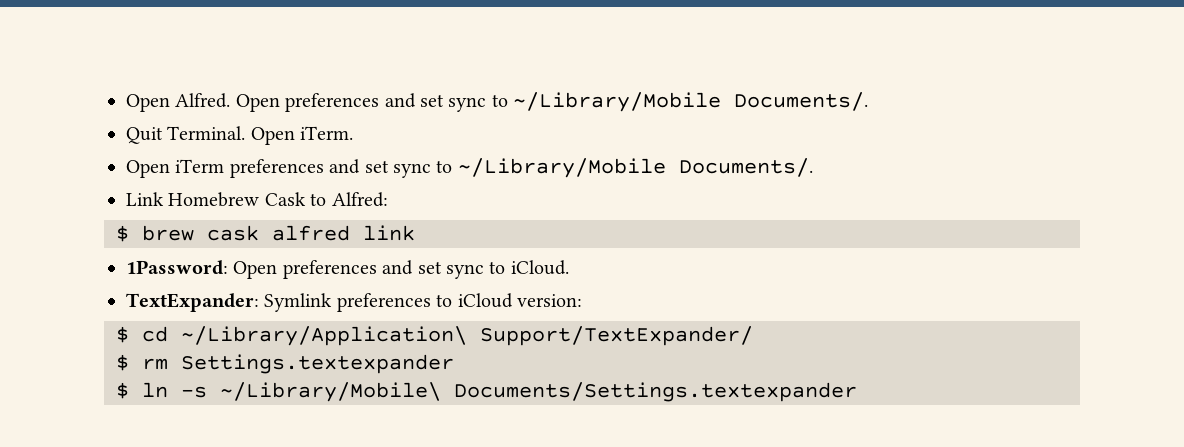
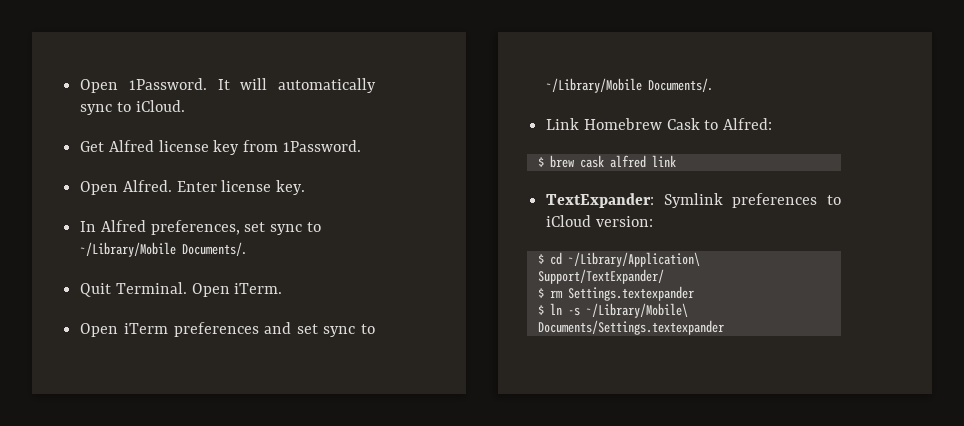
- Open Alfred. Open preferences and set sync to ~/Library/Mobile Documents/.
+ Open 1Password. It will automatically sync to iCloud.
+ Get Alfred license key from 1Password.
+ Open Alfred. Enter license key.
+ In Alfred preferences, set sync to ~/Library/Mobile Documents/.
- 1Password: Open preferences and set sync to iCloud.

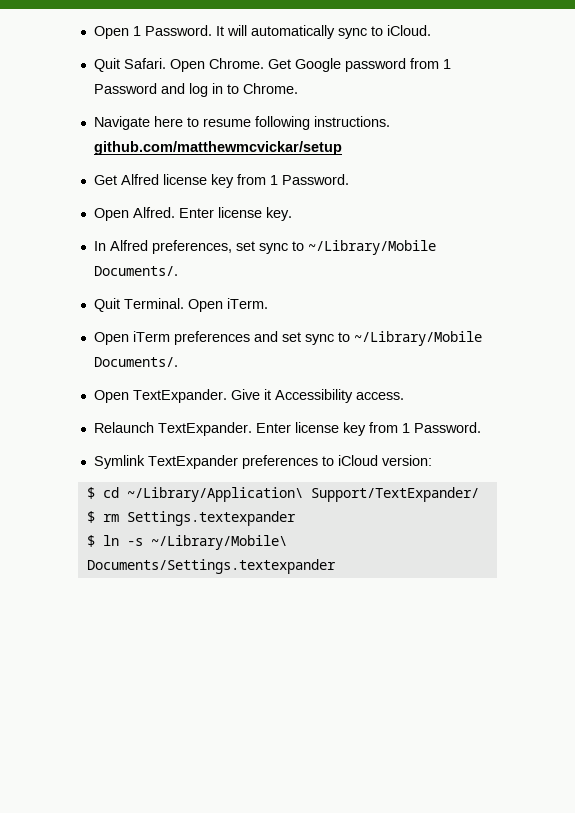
- Open 1Password.
+ Open 1 Password.
+ Quit Safari. Open Chrome. Get Google password from 1 Password and log in to Chrome.
+ Navigate here to resume following instructions. github.com/matthewmcvickar/setup
- Get Alfred license key from 1Password.
+ Get Alfred license key from 1 Password.
- Link Homebrew Cask to Alfred:
- $ brew cask alfred link
- TextExpander: Symlink preferences to iCloud version:
+ Open TextExpander. Give it Accessibility access.
+ Relaunch TextExpander. Enter license key from 1 Password.
+ Symlink TextExpander preferences to iCloud version:

